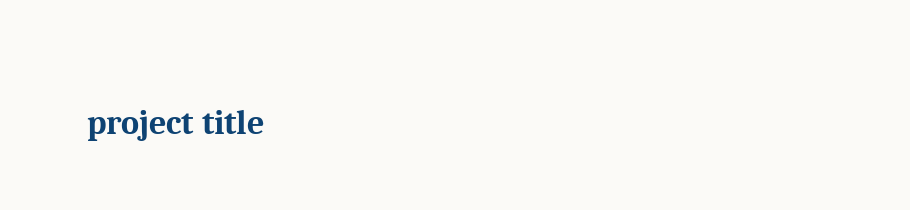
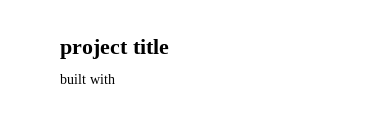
+ built with

